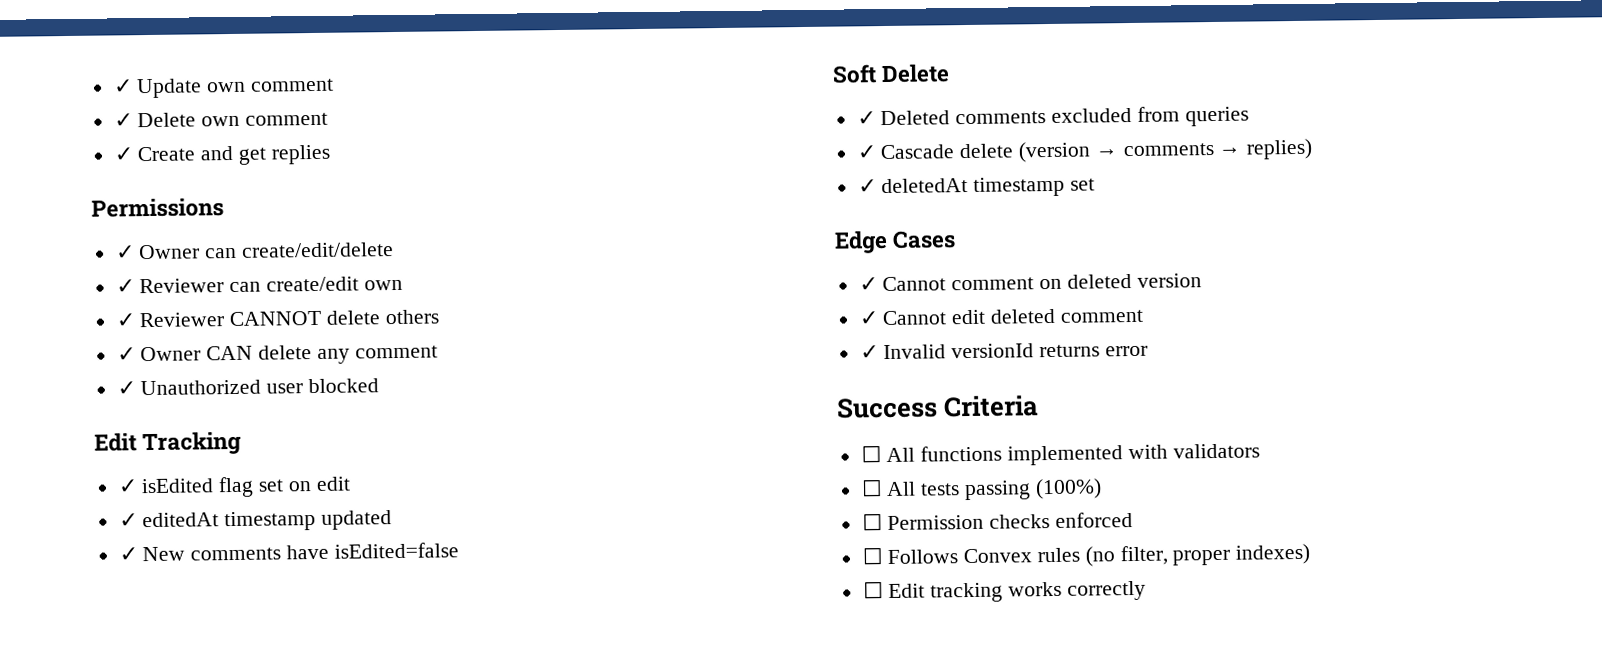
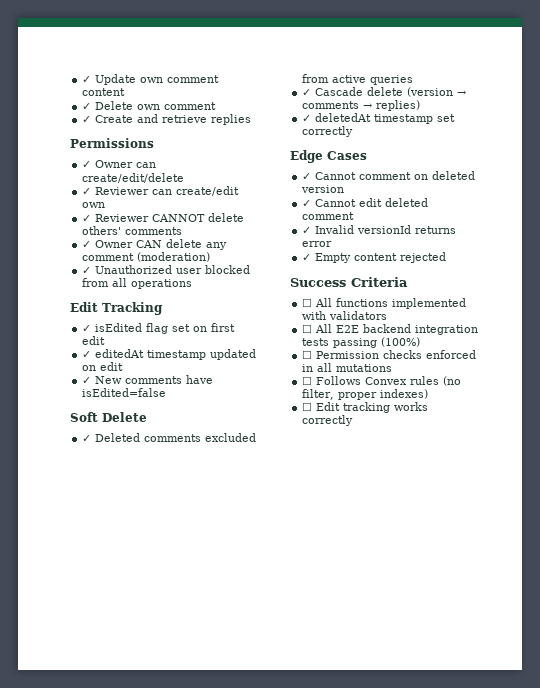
- ✓ Update own comment
+ ✓ Update own comment content
- ✓ Create and get replies
+ ✓ Create and retrieve replies
- ✓ Reviewer CANNOT delete others
+ ✓ Reviewer CANNOT delete others' comments
- ✓ Owner CAN delete any comment
+ ✓ Owner CAN delete any comment (moderation)
- ✓ Unauthorized user blocked
+ ✓ Unauthorized user blocked from all operations
- ✓ isEdited flag set on edit
+ ✓ isEdited flag set on first edit
- ✓ editedAt timestamp updated
+ ✓ editedAt timestamp updated on edit
- ✓ Deleted comments excluded from queries
+ ✓ Deleted comments excluded from active queries
- ✓ deletedAt timestamp set
+ ✓ deletedAt timestamp set correctly
+ ✓ Empty content rejected
- ☐ All tests passing (100%)
+ ☐ All E2E backend integration tests passing (100%)
- ☐ Permission checks enforced
+ ☐ Permission checks enforced in all mutations

